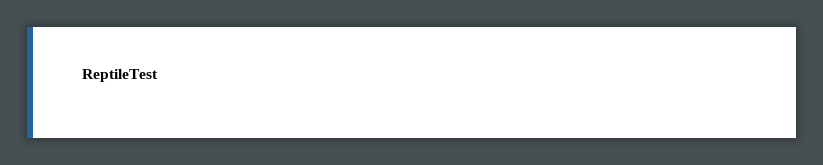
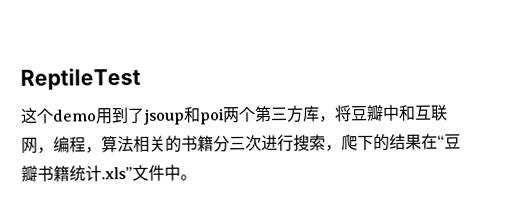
+ 这个demo用到了jsoup和poi两个第三方库，将豆瓣中和互联网，编程，算法相关的书籍分三次进行搜索，爬下的结果在“豆瓣书籍统计.xls”文件中。

